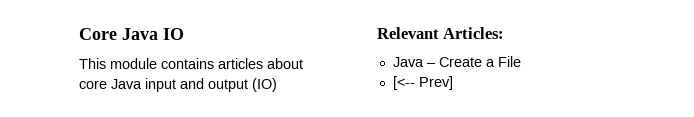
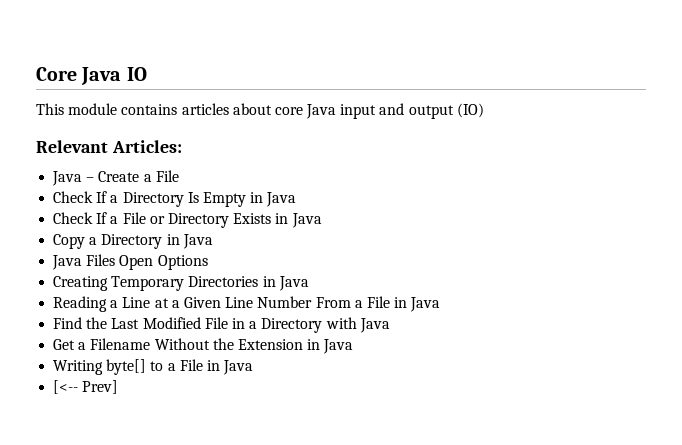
+ Check If a Directory Is Empty in Java
+ Check If a File or Directory Exists in Java
+ Copy a Directory in Java
+ Java Files Open Options
+ Creating Temporary Directories in Java
+ Reading a Line at a Given Line Number From a File in Java
+ Find the Last Modified File in a Directory with Java
+ Get a Filename Without the Extension in Java
+ Writing byte[] to a File in Java

